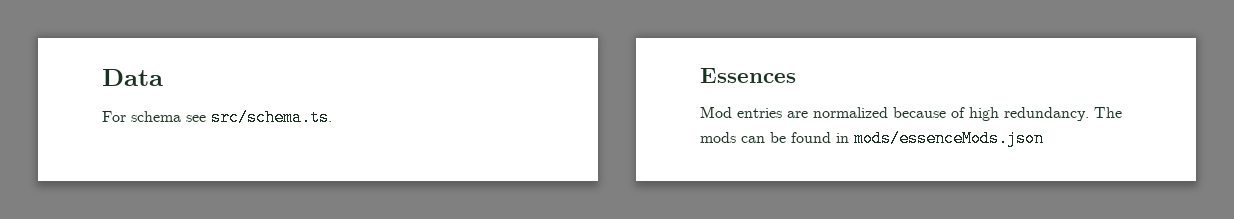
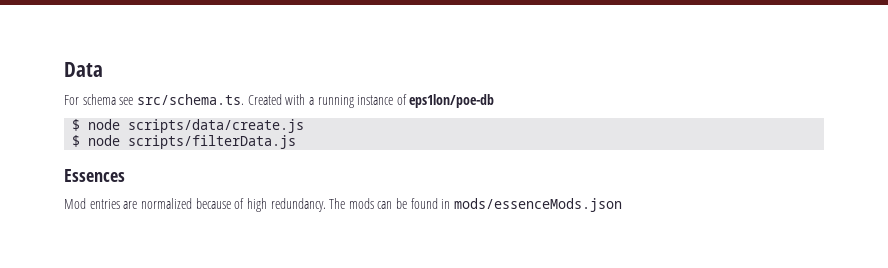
- For schema see src/schema.ts.
+ For schema see src/schema.ts. Created with a running instance of eps1lon/poe-db
+ $ node scripts/data/create.js
+ $ node scripts/filterData.js

